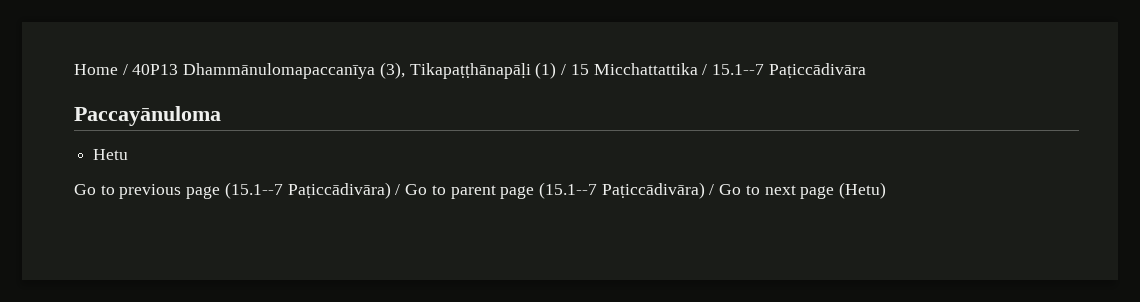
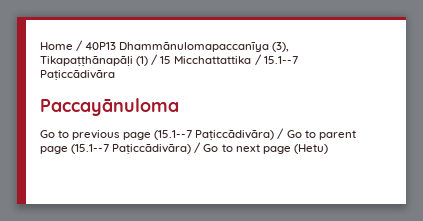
- Hetu

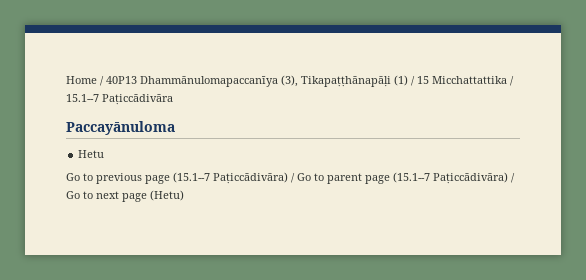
+ Hetu

